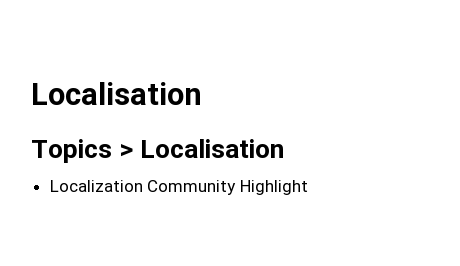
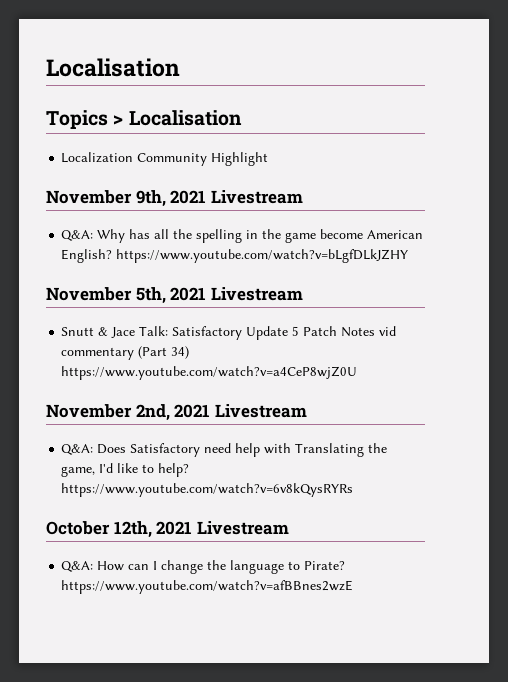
+ November 9th, 2021 Livestream
+ Q&A: Why has all the spelling in the game become American English? https://www.youtube.com/watch?v=bLgfDLkJZHY
+ November 5th, 2021 Livestream
+ Snutt & Jace Talk: Satisfactory Update 5 Patch Notes vid commentary (Part 34) https://www.youtube.com/watch?v=a4CeP8wjZ0U
+ November 2nd, 2021 Livestream
+ Q&A: Does Satisfactory need help with Translating the game, I'd like to help? https://www.youtube.com/watch?v=6v8kQysRYRs
+ October 12th, 2021 Livestream
+ Q&A: How can I change the language to Pirate? https://www.youtube.com/watch?v=afBBnes2wzE

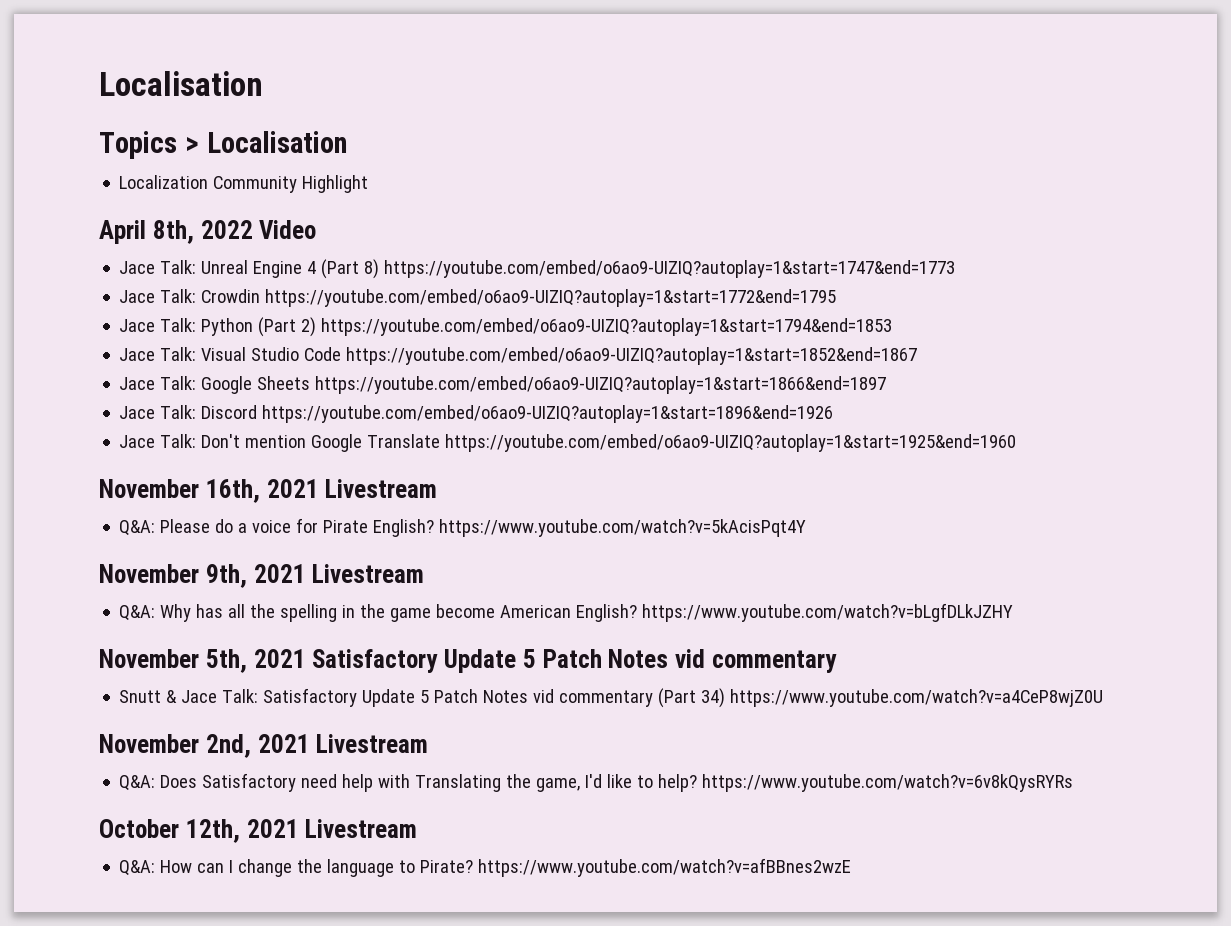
+ April 8th, 2022 Video
+ Jace Talk: Unreal Engine 4 (Part 8) https://youtube.com/embed/o6ao9-UIZIQ?autoplay=1&start=1747&end=1773
+ Jace Talk: Crowdin https://youtube.com/embed/o6ao9-UIZIQ?autoplay=1&start=1772&end=1795
+ Jace Talk: Python (Part 2) https://youtube.com/embed/o6ao9-UIZIQ?autoplay=1&start=1794&end=1853
+ Jace Talk: Visual Studio Code https://youtube.com/embed/o6ao9-UIZIQ?autoplay=1&start=1852&end=1867
+ Jace Talk: Google Sheets https://youtube.com/embed/o6ao9-UIZIQ?autoplay=1&start=1866&end=1897
+ Jace Talk: Discord https://youtube.com/embed/o6ao9-UIZIQ?autoplay=1&start=1896&end=1926
+ Jace Talk: Don't mention Google Translate https://youtube.com/embed/o6ao9-UIZIQ?autoplay=1&start=1925&end=1960
+ November 16th, 2021 Livestream
+ Q&A: Please do a voice for Pirate English? https://www.youtube.com/watch?v=5kAcisPqt4Y
- November 5th, 2021 Livestream
+ November 5th, 2021 Satisfactory Update 5 Patch Notes vid commentary

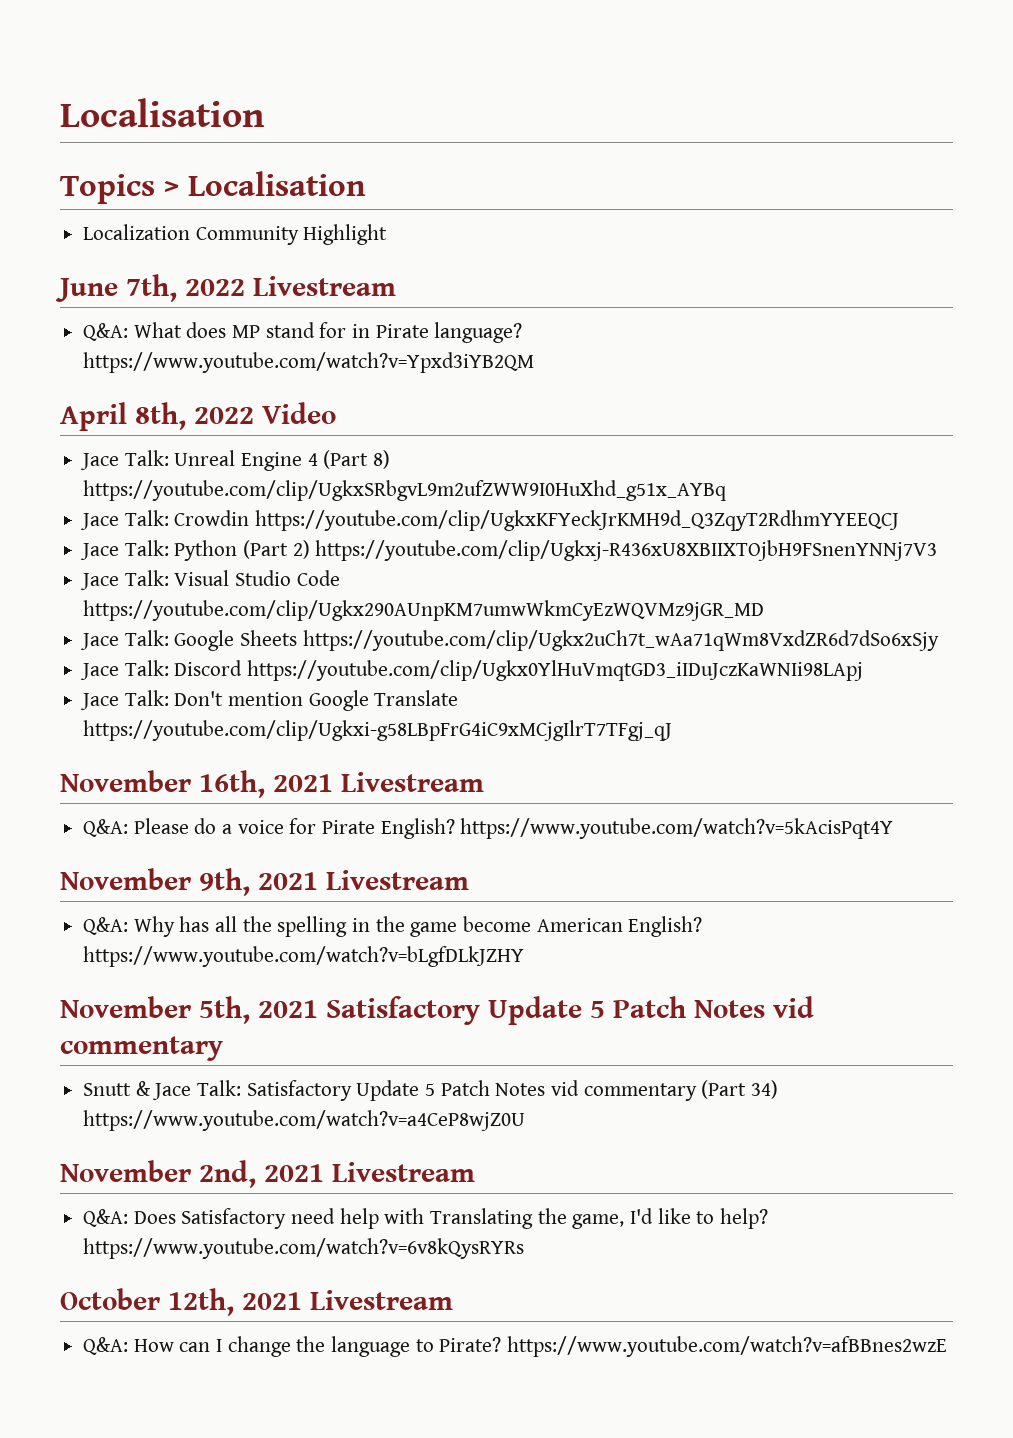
+ June 7th, 2022 Livestream
+ Q&A: What does MP stand for in Pirate language? https://www.youtube.com/watch?v=Ypxd3iYB2QM
- Jace Talk: Unreal Engine 4 (Part 8) https://youtube.com/embed/o6ao9-UIZIQ?autoplay=1&start=1747&end=1773
+ Jace Talk: Unreal Engine 4 (Part 8) https://youtube.com/clip/UgkxSRbgvL9m2ufZWW9I0HuXhd_g51x_AYBq
- Jace Talk: Crowdin https://youtube.com/embed/o6ao9-UIZIQ?autoplay=1&start=1772&end=1795
+ Jace Talk: Crowdin https://youtube.com/clip/UgkxKFYeckJrKMH9d_Q3ZqyT2RdhmYYEEQCJ
- Jace Talk: Python (Part 2) https://youtube.com/embed/o6ao9-UIZIQ?autoplay=1&start=1794&end=1853
+ Jace Talk: Python (Part 2) https://youtube.com/clip/Ugkxj-R436xU8XBIIXTOjbH9FSnenYNNj7V3
- Jace Talk: Visual Studio Code https://youtube.com/embed/o6ao9-UIZIQ?autoplay=1&start=1852&end=1867
+ Jace Talk: Visual Studio Code https://youtube.com/clip/Ugkx290AUnpKM7umwWkmCyEzWQVMz9jGR_MD
- Jace Talk: Google Sheets https://youtube.com/embed/o6ao9-UIZIQ?autoplay=1&start=1866&end=1897
+ Jace Talk: Google Sheets https://youtube.com/clip/Ugkx2uCh7t_wAa71qWm8VxdZR6d7dSo6xSjy
- Jace Talk: Discord https://youtube.com/embed/o6ao9-UIZIQ?autoplay=1&start=1896&end=1926
+ Jace Talk: Discord https://youtube.com/clip/Ugkx0YlHuVmqtGD3_iIDuJczKaWNIi98LApj
- Jace Talk: Don't mention Google Translate https://youtube.com/embed/o6ao9-UIZIQ?autoplay=1&start=1925&end=1960
+ Jace Talk: Don't mention Google Translate https://youtube.com/clip/Ugkxi-g58LBpFrG4iC9xMCjgIlrT7TFgj_qJ

